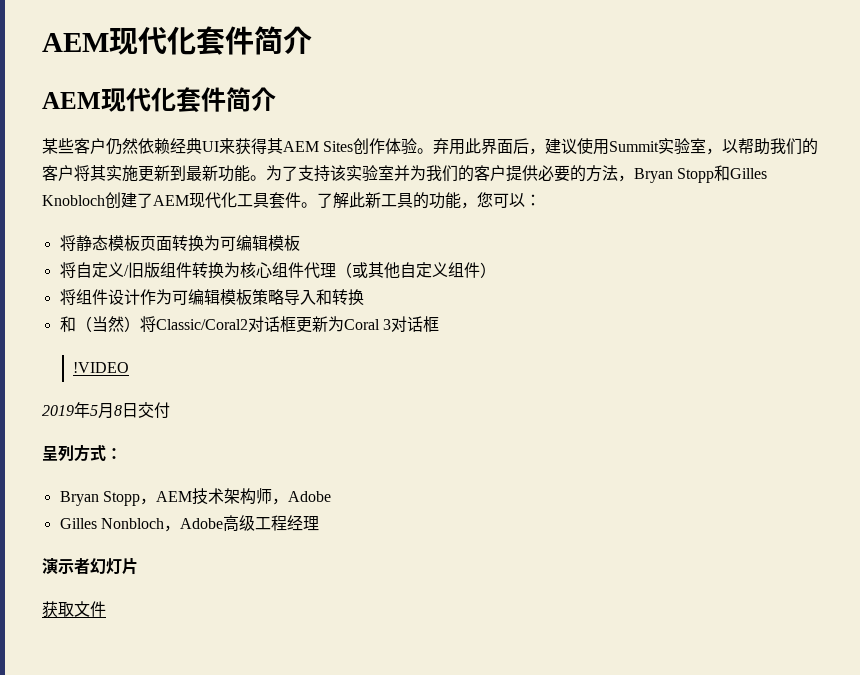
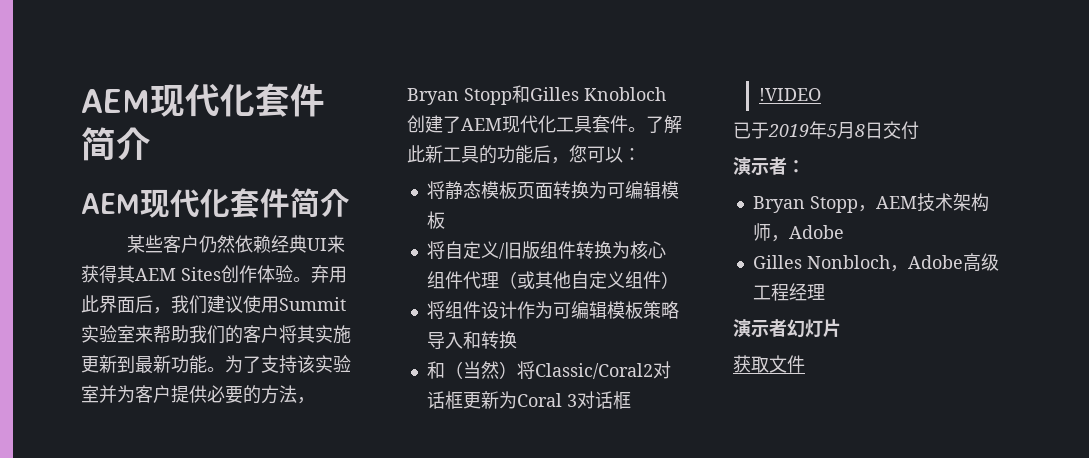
- 弃用此界面后，建议使用Summit实验室，以帮助我们的客户将其实施更新到最新功能。
+ 弃用此界面后，我们建议使用Summit实验室来帮助我们的客户将其实施更新到最新功能。
- 为了支持该实验室并为我们的客户提供必要的方法，Bryan Stopp和Gilles Knobloch创建了AEM现代化工具套件。
+ 为了支持该实验室并为客户提供必要的方法，Bryan Stopp和Gilles Knobloch创建了AEM现代化工具套件。
- 了解此新工具的功能，您可以：
+ 了解此新工具的功能后，您可以：
- 2019年5月8日交付
+ 已于2019年5月8日交付
- 呈列方式：
+ 演示者：

